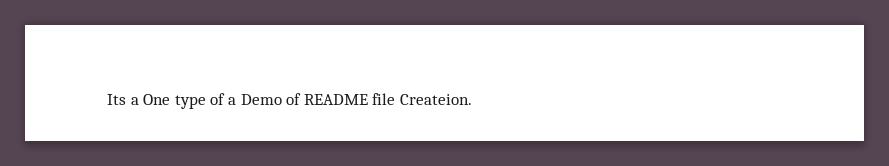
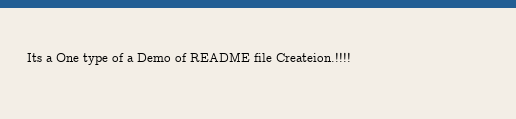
- Its a One type of a Demo of README file Createion.
+ Its a One type of a Demo of README file Createion.!!!!

